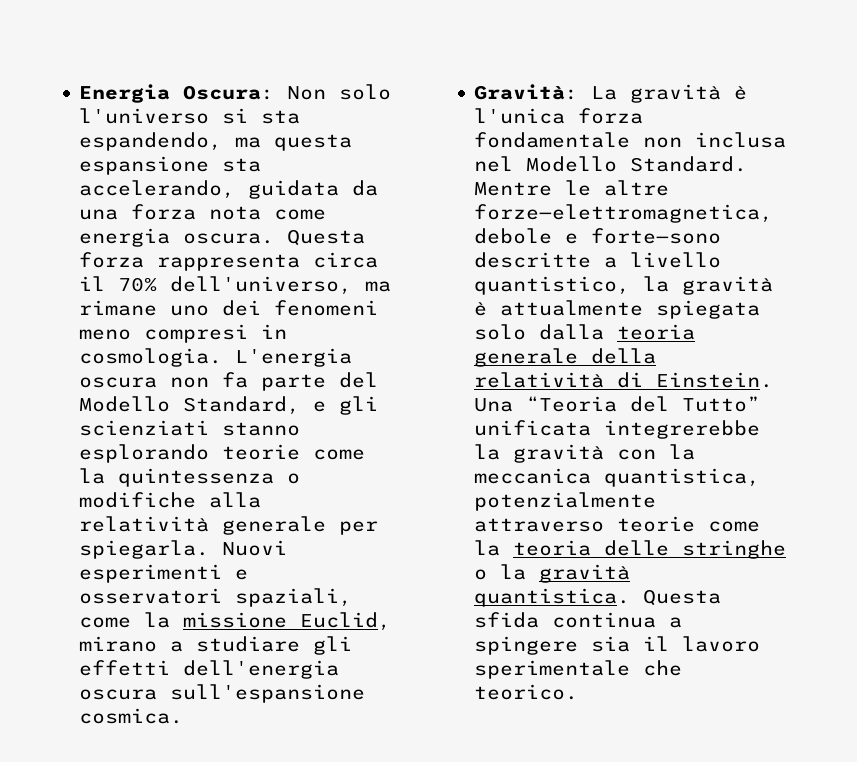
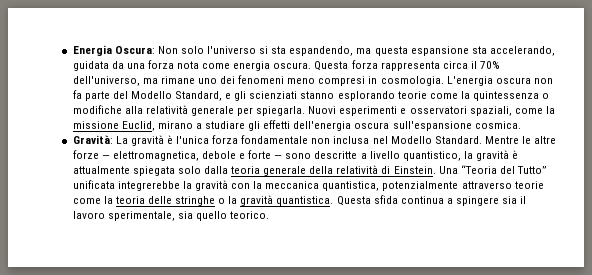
- Mentre le altre forze—elettromagnetica, debole e forte—sono descritte a livello quantistico, la gravità è attualmente spiegata solo dalla teoria generale della relatività di Einstein.
+ Mentre le altre forze — elettromagnetica, debole e forte — sono descritte a livello quantistico, la gravità è attualmente spiegata solo dalla teoria generale della relatività di Einstein.
- Questa sfida continua a spingere sia il lavoro sperimentale che teorico.
+ Questa sfida continua a spingere sia il lavoro sperimentale, sia quello teorico.

